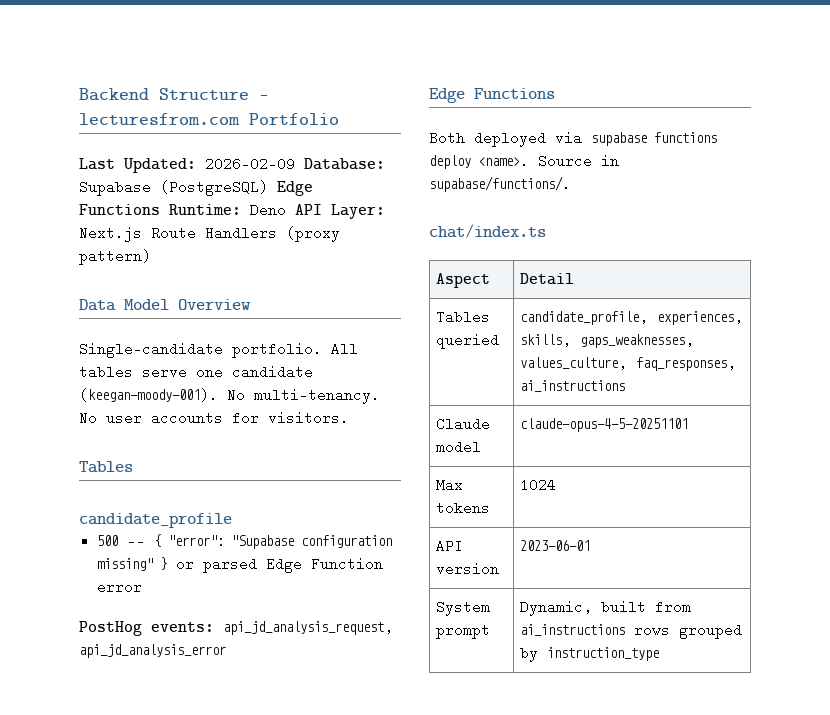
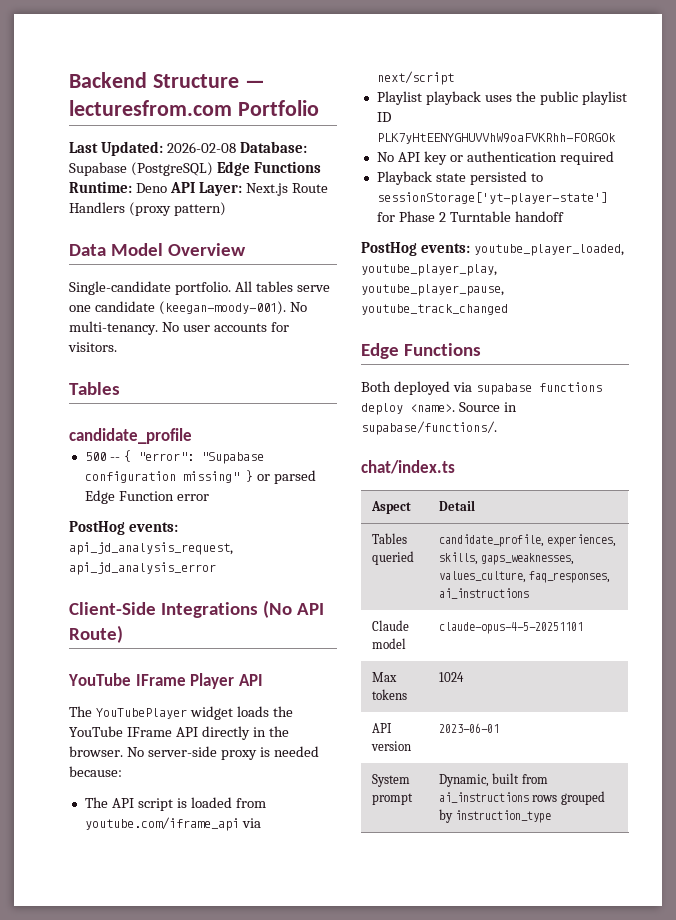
- Last Updated: 2026-02-09 Database: Supabase (PostgreSQL) Edge Functions Runtime: Deno API Layer: Next.js Route Handlers (proxy pattern)
+ Last Updated: 2026-02-08 Database: Supabase (PostgreSQL) Edge Functions Runtime: Deno API Layer: Next.js Route Handlers (proxy pattern)
+ Client-Side Integrations (No API Route)
+ YouTube IFrame Player API
+ The YouTubePlayer widget loads the YouTube IFrame API directly in the browser. No server-side proxy is needed because:
+ The API script is loaded from youtube.com/iframe_api via next/script
+ Playlist playback uses the public playlist ID PLK7yHtEENYGHUVVhW9oaFVKRhh-FORGOk
+ No API key or authentication required
+ Playback state persisted to sessionStorage['yt-player-state'] for Phase 2 Turntable handoff
+ PostHog events: youtube_player_loaded, youtube_player_play, youtube_player_pause, youtube_track_changed

